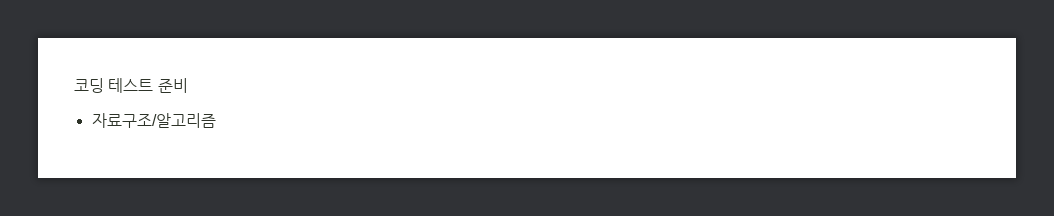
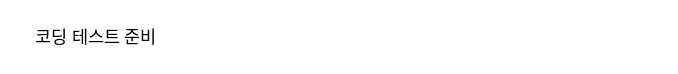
- 자료구조/알고리즘

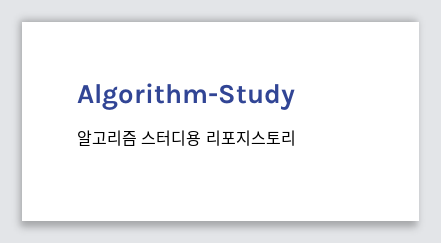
- 코딩 테스트 준비
+ Algorithm-Study
+ 알고리즘 스터디용 리포지스토리

